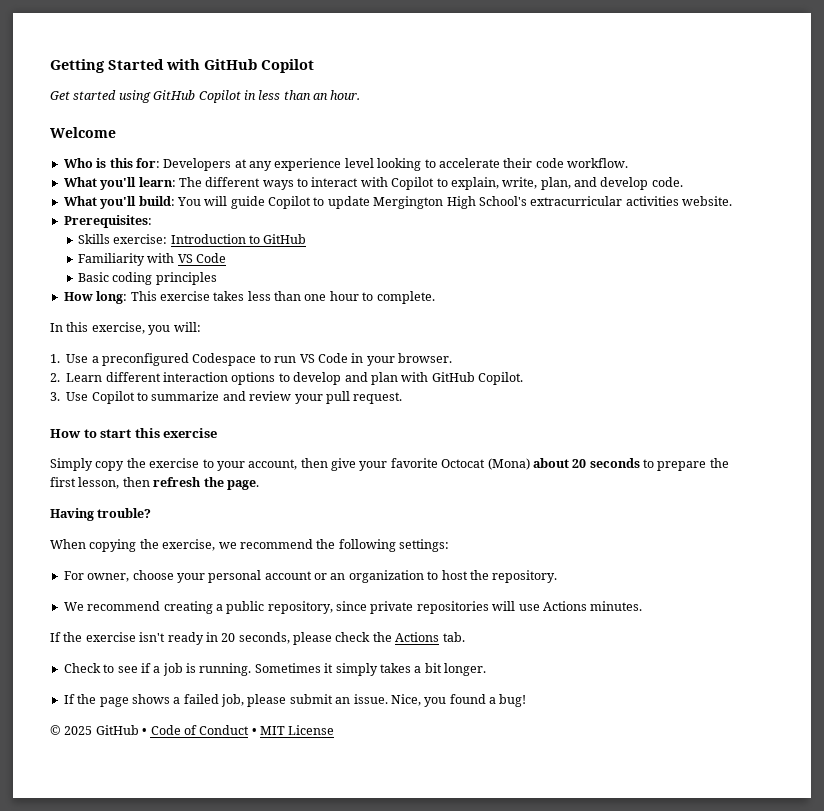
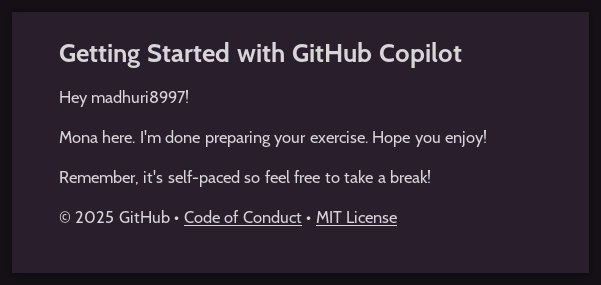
- Get started using GitHub Copilot in less than an hour.
- Welcome
- Who is this for: Developers at any experience level looking to accelerate their code workflow.
- What you'll learn: The different ways to interact with Copilot to explain, write, plan, and develop code.
- What you'll build: You will guide Copilot to update Mergington High School's extracurricular activities website.
- Prerequisites:
- Skills exercise: Introduction to GitHub
- Familiarity with VS Code
- Basic coding principles
- How long: This exercise takes less than one hour to complete.
- In this exercise, you will:
- 1. Use a preconfigured Codespace to run VS Code in your browser.
- 2. Learn different interaction options to develop and plan with GitHub Copilot.
- 3. Use Copilot to summarize and review your pull request.
- How to start this exercise
- Simply copy the exercise to your account, then give your favorite Octocat (Mona) about 20 seconds to prepare the first lesson, then refresh the page.
- Having trouble?
- When copying the exercise, we recommend the following settings:
- For owner, choose your personal account or an organization to host the repository.
- We recommend creating a public repository, since private repositories will use Actions minutes.
- If the exercise isn't ready in 20 seconds, please check the Actions tab.
- Check to see if a job is running. Sometimes it simply takes a bit longer.
- If the page shows a failed job, please submit an issue. Nice, you found a bug!
+ Hey madhuri8997!
+ Mona here. I'm done preparing your exercise. Hope you enjoy!
+ Remember, it's self-paced so feel free to take a break!

